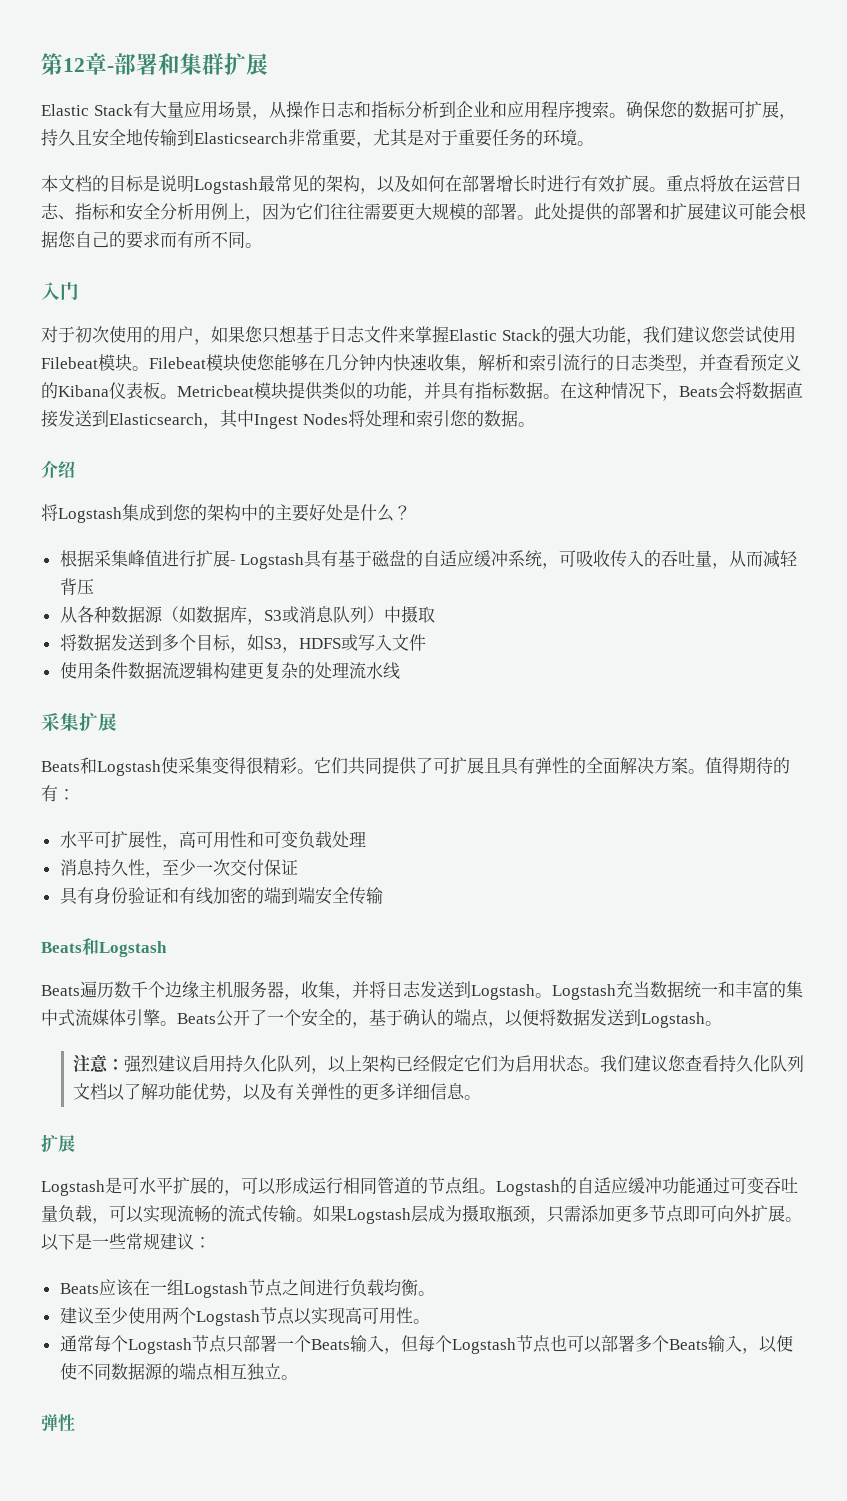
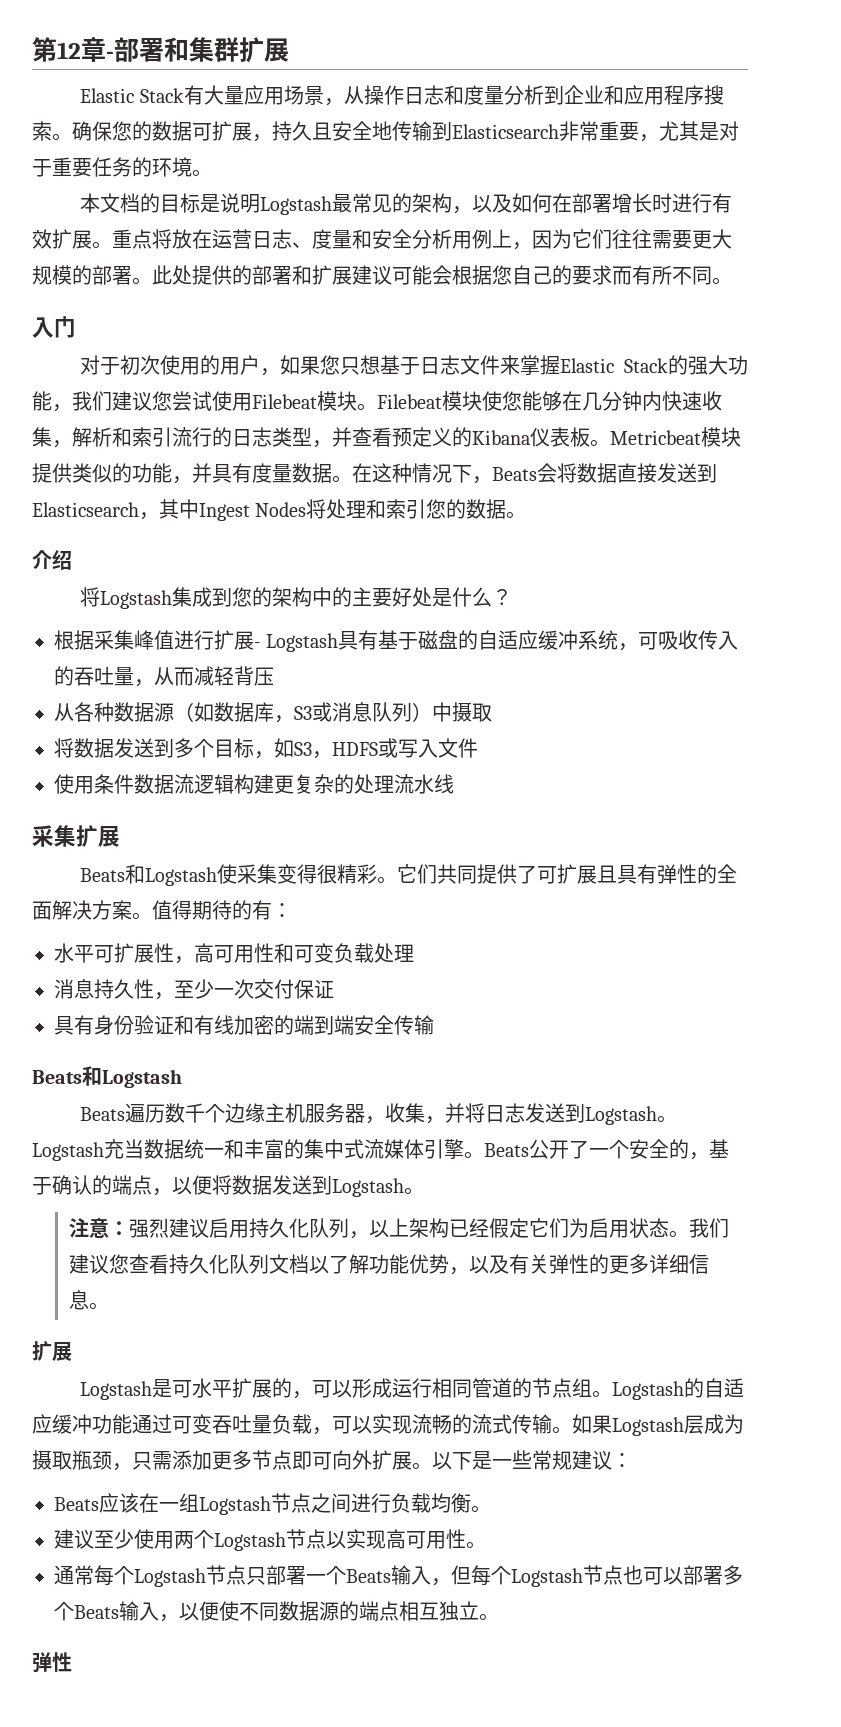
- Elastic Stack有大量应用场景，从操作日志和指标分析到企业和应用程序搜索。
+ Elastic Stack有大量应用场景，从操作日志和度量分析到企业和应用程序搜索。
- 重点将放在运营日志、指标和安全分析用例上，因为它们往往需要更大规模的部署。
+ 重点将放在运营日志、度量和安全分析用例上，因为它们往往需要更大规模的部署。
- Metricbeat模块提供类似的功能，并具有指标数据。
+ Metricbeat模块提供类似的功能，并具有度量数据。

